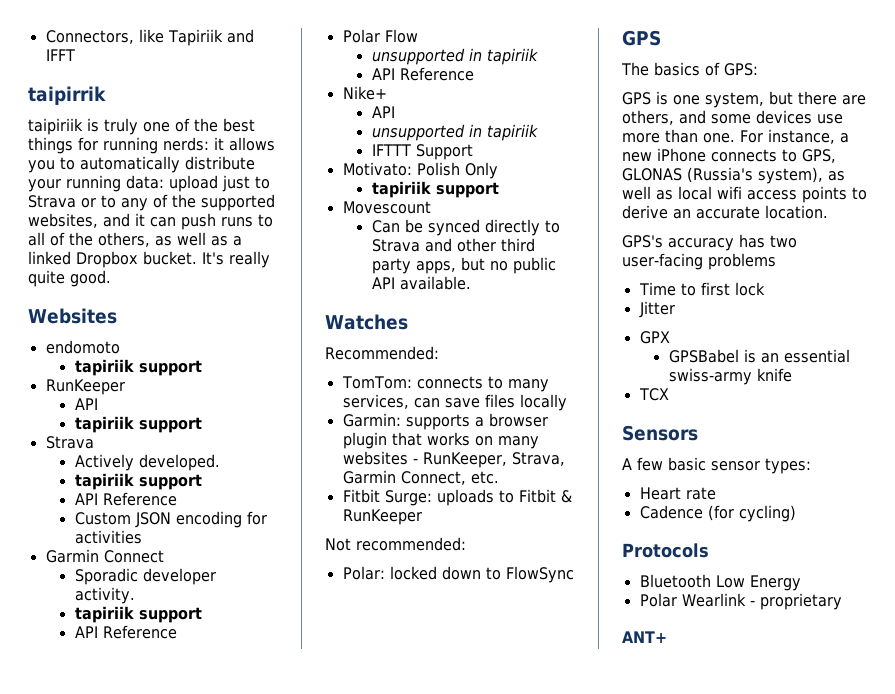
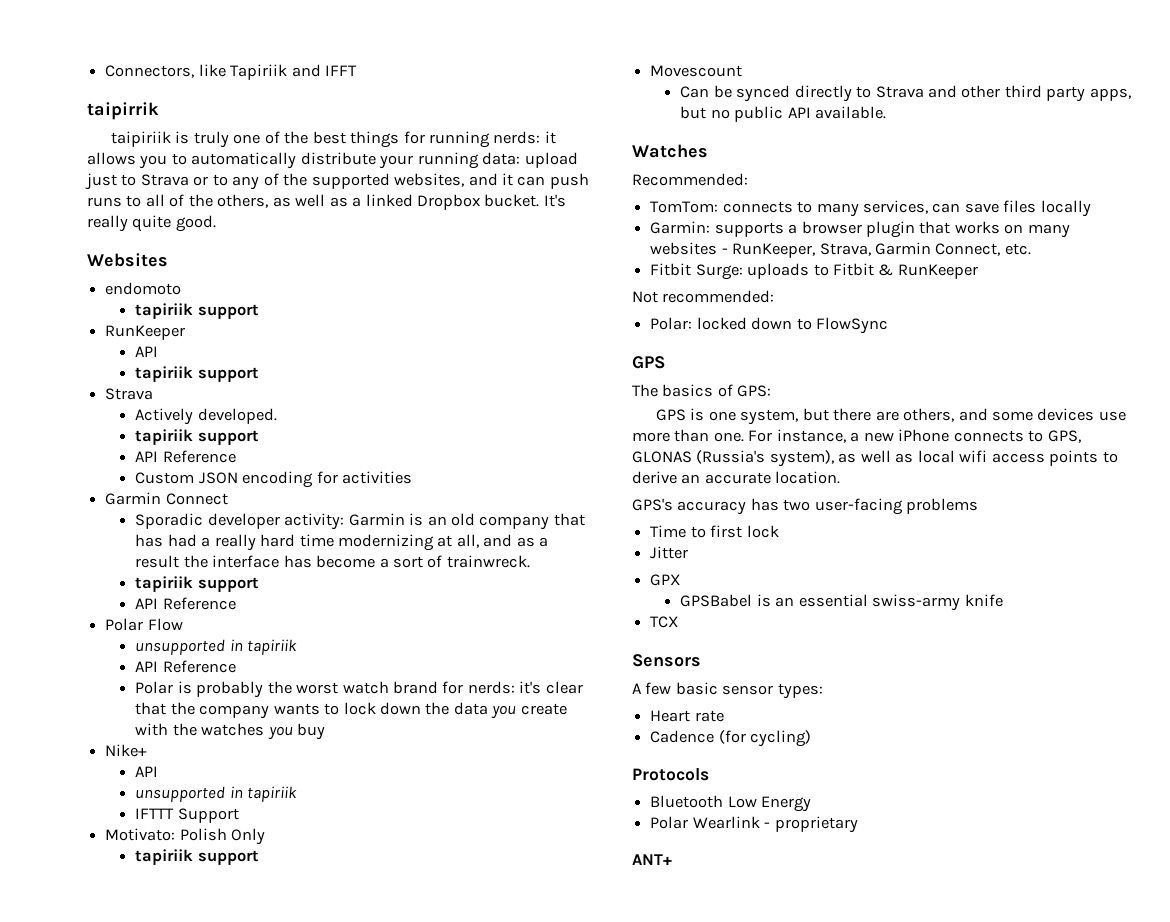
- Sporadic developer activity.
+ Sporadic developer activity: Garmin is an old company that has had a really hard time modernizing at all, and as a result the interface has become a sort of trainwreck.
+ Polar is probably the worst watch brand for nerds: it's clear that the company wants to lock down the data you create with the watches you buy

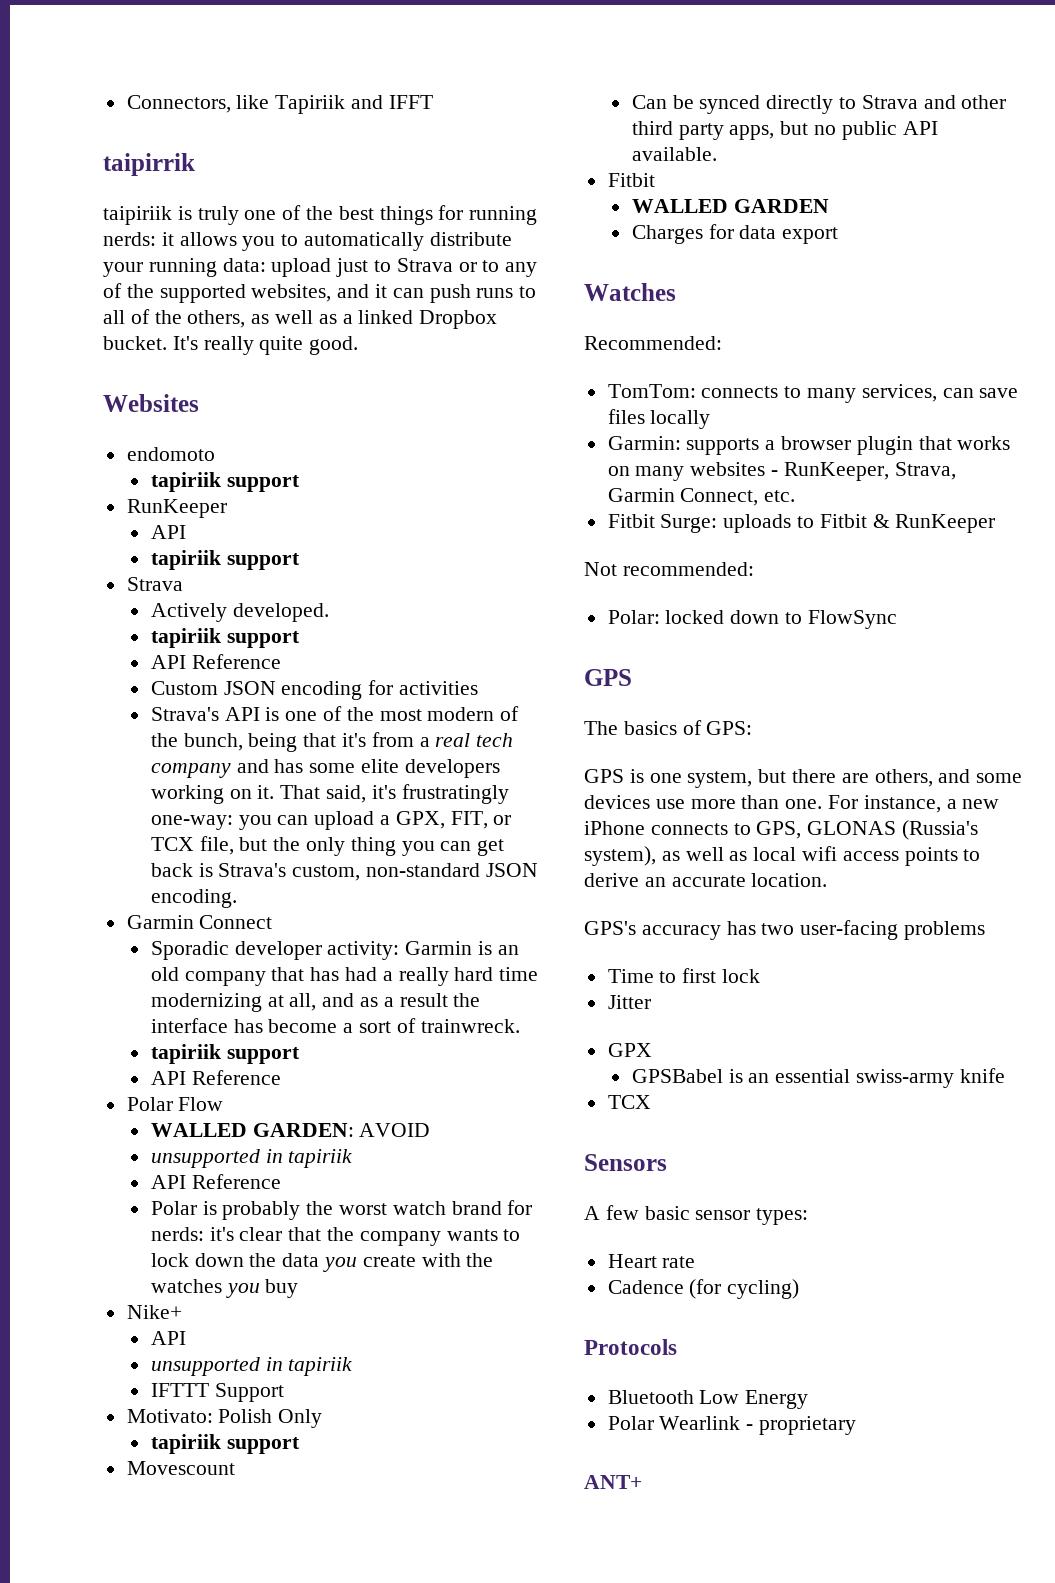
+ Strava's API is one of the most modern of the bunch, being that it's from a real tech company and has some elite developers working on it. That said, it's frustratingly one-way: you can upload a GPX, FIT, or TCX file, but the only thing you can get back is Strava's custom, non-standard JSON encoding.
+ WALLED GARDEN: AVOID
  Can be synced directly to Strava and other third party apps, but no public API available.
+ Fitbit
+ WALLED GARDEN
+ Charges for data export

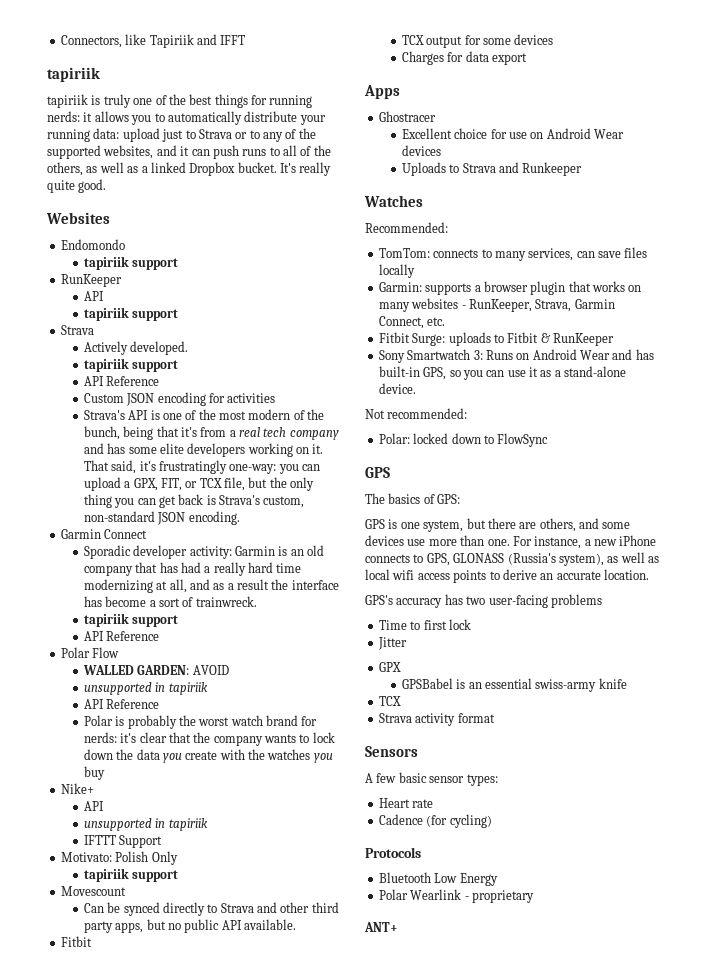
  Connectors, like Tapiriik and IFFT
- taipirrik
- taipiriik is truly one of the best things for running nerds: it allows you to automatically distribute your running data: upload just to Strava or to any of the supported websites, and it can push runs to all of the others, as well as a linked Dropbox bucket.
+ tapiriik
+ tapiriik is truly one of the best things for running nerds: it allows you to automatically distribute your running data: upload just to Strava or to any of the supported websites, and it can push runs to all of the others, as well as a linked Dropbox bucket.
- endomoto
+ Endomondo
- WALLED GARDEN
+ TCX output for some devices
+ Apps
+ Ghostracer
+ Excellent choice for use on Android Wear devices
+ Uploads to Strava and Runkeeper
+ Sony Smartwatch 3: Runs on Android Wear and has built-in GPS, so you can use it as a stand-alone device.
- For instance, a new iPhone connects to GPS, GLONAS (Russia's system), as well as local wifi access points to derive an accurate location.
+ For instance, a new iPhone connects to GPS, GLONASS (Russia's system), as well as local wifi access points to derive an accurate location.
+ Strava activity format

